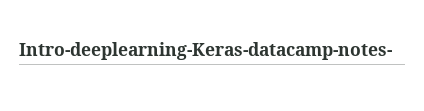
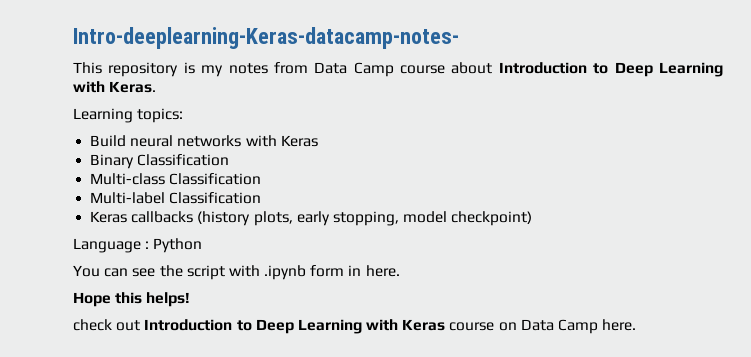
+ This repository is my notes from Data Camp course about Introduction to Deep Learning with Keras.
+ Learning topics:
+ Build neural networks with Keras
+ Binary Classification
+ Multi-class Classification
+ Multi-label Classification
+ Keras callbacks (history plots, early stopping, model checkpoint)
+ Language : Python
+ You can see the script with .ipynb form in here.
+ Hope this helps!
+ check out Introduction to Deep Learning with Keras course on Data Camp here.

